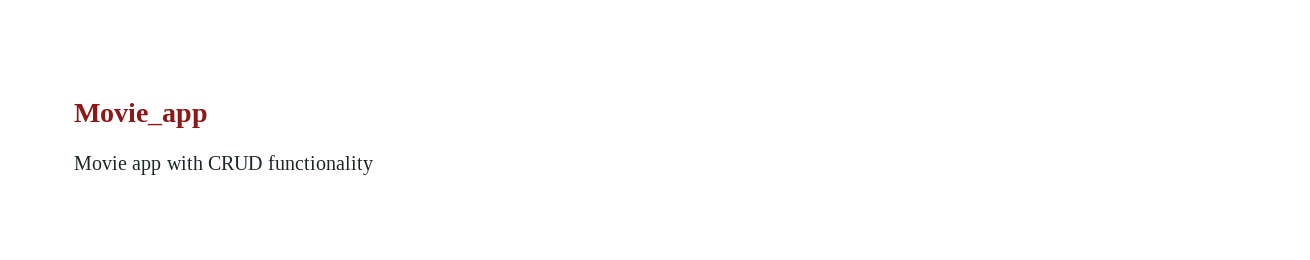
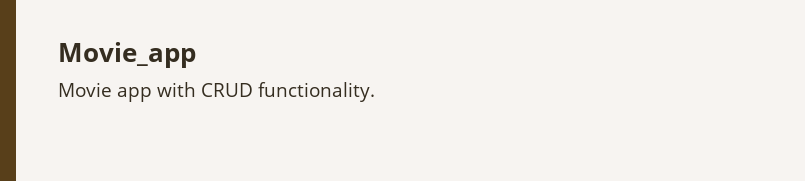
- Movie app with CRUD functionality
+ Movie app with CRUD functionality.

